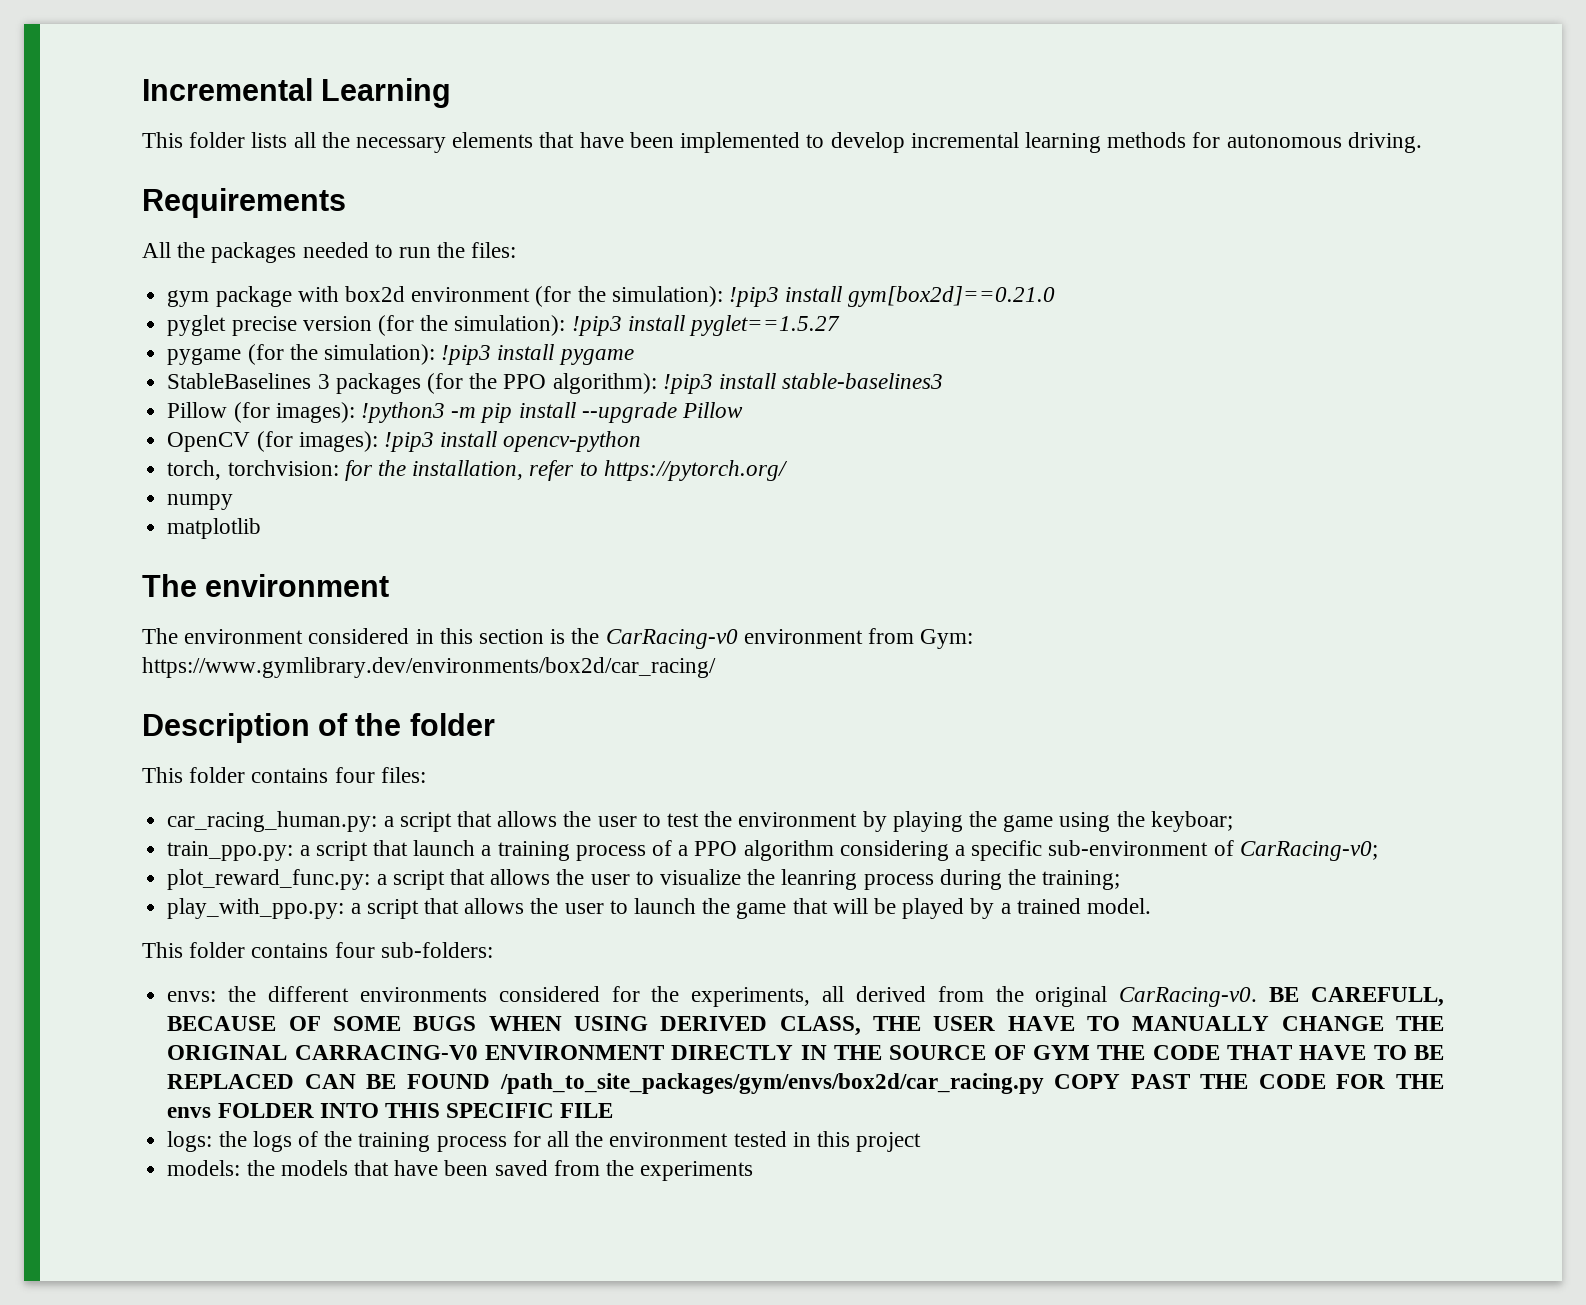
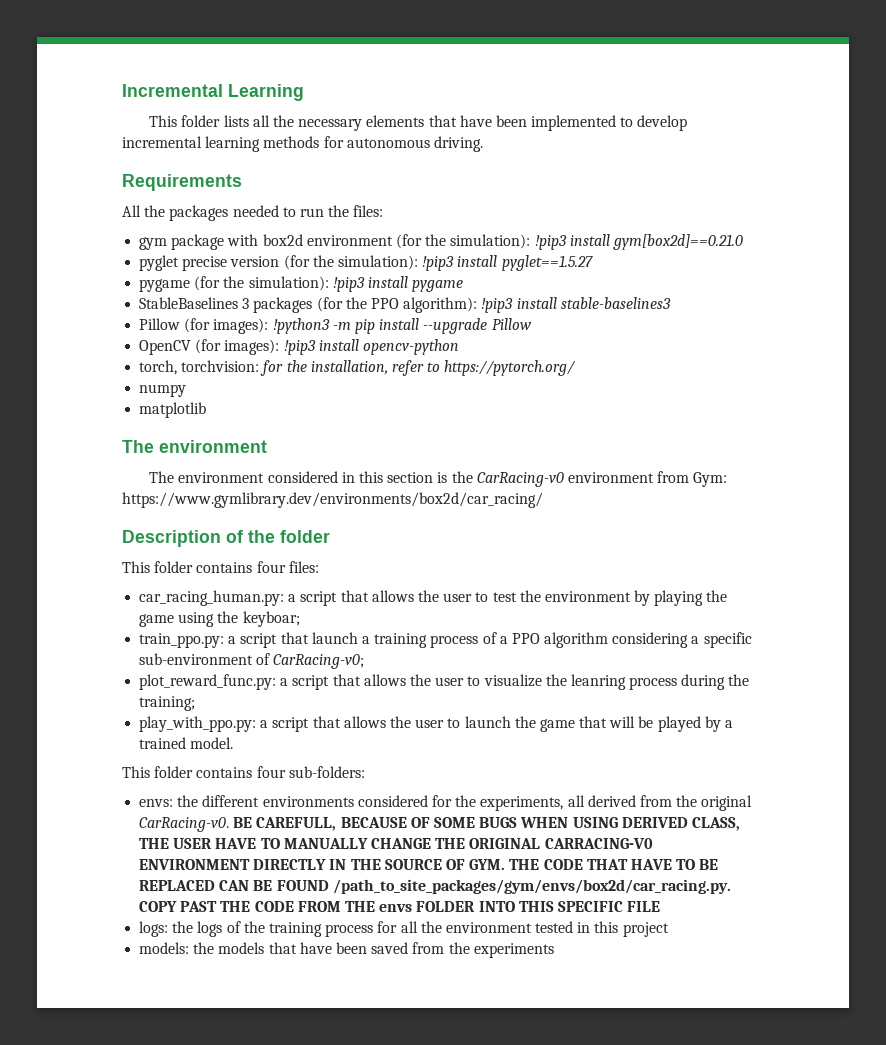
- BE CAREFULL, BECAUSE OF SOME BUGS WHEN USING DERIVED CLASS, THE USER HAVE TO MANUALLY CHANGE THE ORIGINAL CARRACING-V0 ENVIRONMENT DIRECTLY IN THE SOURCE OF GYM THE CODE THAT HAVE TO BE REPLACED CAN BE FOUND /path_to_site_packages/gym/envs/box2d/car_racing.py COPY PAST THE CODE FOR THE envs FOLDER INTO THIS SPECIFIC FILE
+ BE CAREFULL, BECAUSE OF SOME BUGS WHEN USING DERIVED CLASS, THE USER HAVE TO MANUALLY CHANGE THE ORIGINAL CARRACING-V0 ENVIRONMENT DIRECTLY IN THE SOURCE OF GYM. THE CODE THAT HAVE TO BE REPLACED CAN BE FOUND /path_to_site_packages/gym/envs/box2d/car_racing.py. COPY PAST THE CODE FROM THE envs FOLDER INTO THIS SPECIFIC FILE

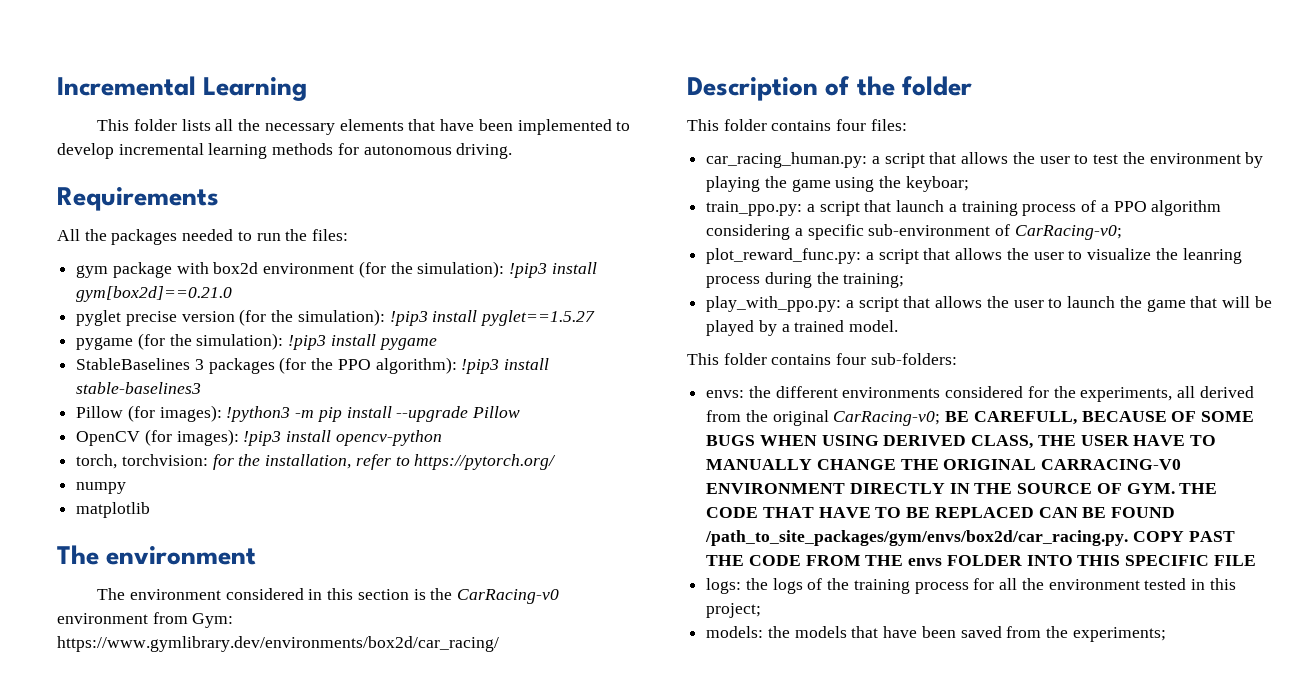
- the different environments considered for the experiments, all derived from the original CarRacing-v0.
+ the different environments considered for the experiments, all derived from the original CarRacing-v0;
- logs: the logs of the training process for all the environment tested in this project
+ logs: the logs of the training process for all the environment tested in this project;
- models: the models that have been saved from the experiments
+ models: the models that have been saved from the experiments;

